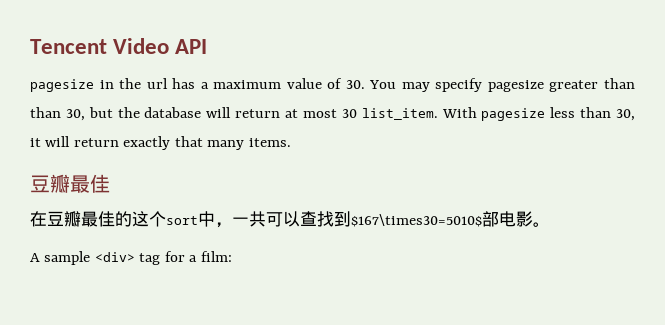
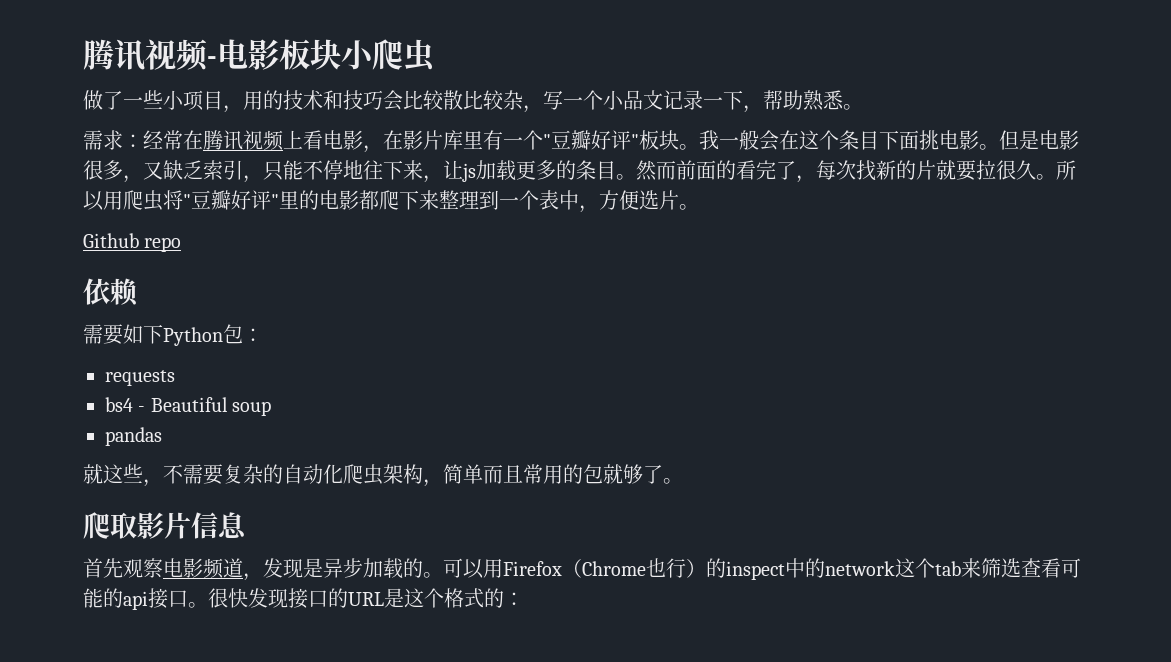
- Tencent Video API
- pagesize in the url has a maximum value of 30. You may specify pagesize greater than than 30, but the database will return at most 30 list_item. With pagesize less than 30, it will return exactly that many items.
- 豆瓣最佳
- 在豆瓣最佳的这个sort中，一共可以查找到$167\times30=5010$部电影。
- A sample <div> tag for a film:
+ 腾讯视频-电影板块小爬虫
+ 做了一些小项目，用的技术和技巧会比较散比较杂，写一个小品文记录一下，帮助熟悉。
+ 需求：经常在腾讯视频上看电影，在影片库里有一个"豆瓣好评"板块。我一般会在这个条目下面挑电影。但是电影很多，又缺乏索引，只能不停地往下来，让js加载更多的条目。然而前面的看完了，每次找新的片就要拉很久。所以用爬虫将"豆瓣好评"里的电影都爬下来整理到一个表中，方便选片。
+ Github repo
+ 依赖
+ 需要如下Python包：
+ requests
+ bs4 - Beautiful soup
+ pandas
+ 就这些，不需要复杂的自动化爬虫架构，简单而且常用的包就够了。
+ 爬取影片信息
+ 首先观察电影频道，发现是异步加载的。可以用Firefox（Chrome也行）的inspect中的network这个tab来筛选查看可能的api接口。很快发现接口的URL是这个格式的：

